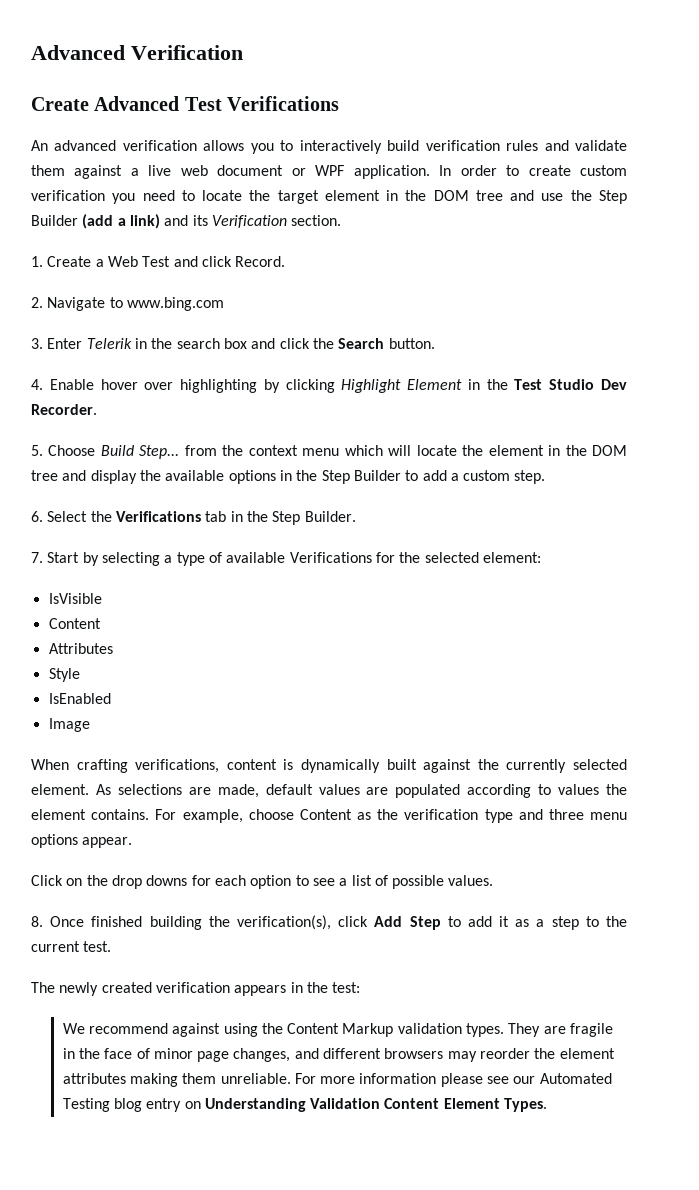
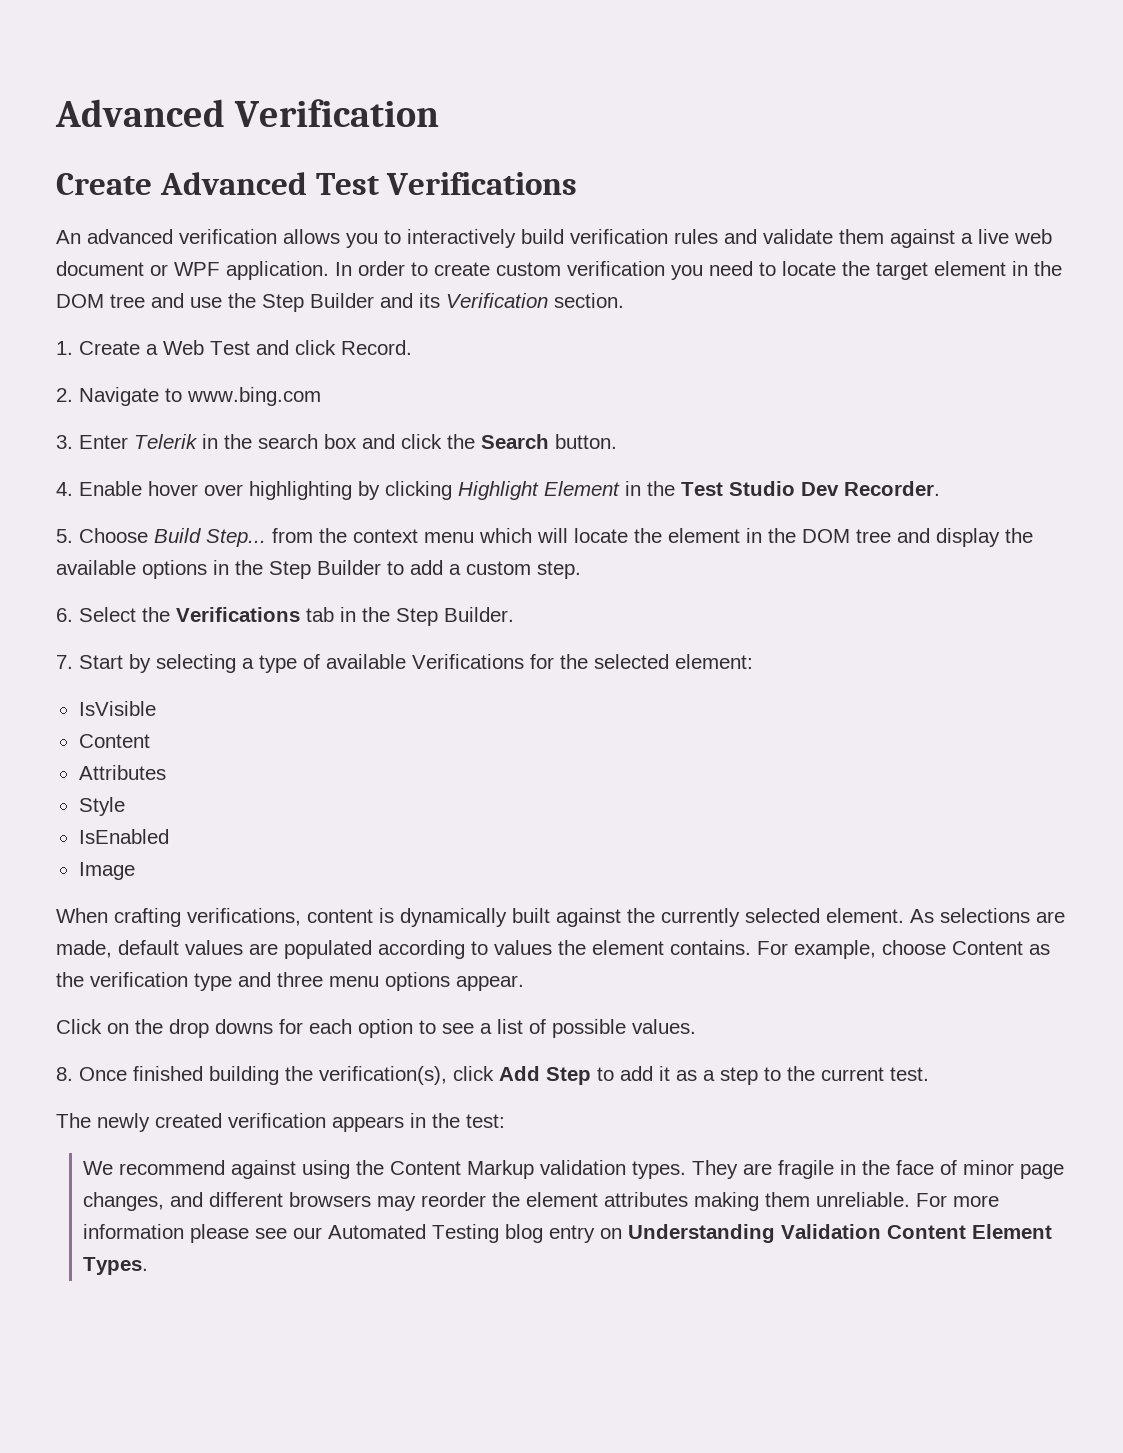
- In order to create custom verification you need to locate the target element in the DOM tree and use the Step Builder (add a link) and its Verification section.
+ In order to create custom verification you need to locate the target element in the DOM tree and use the Step Builder and its Verification section.

